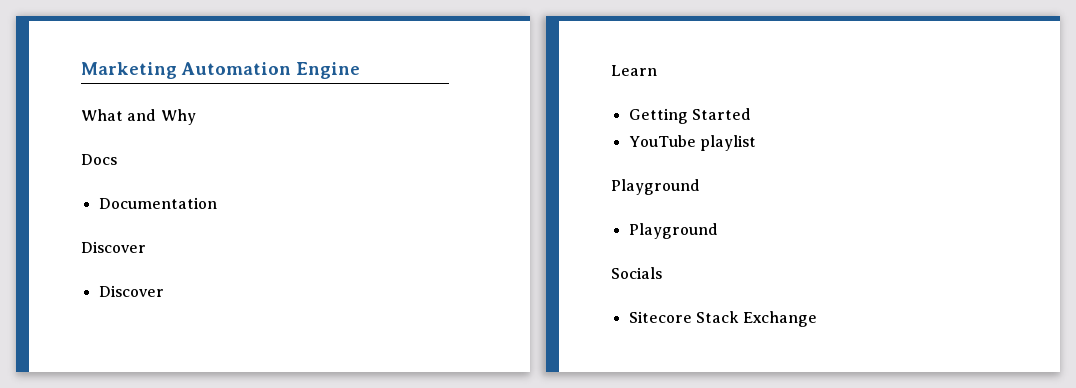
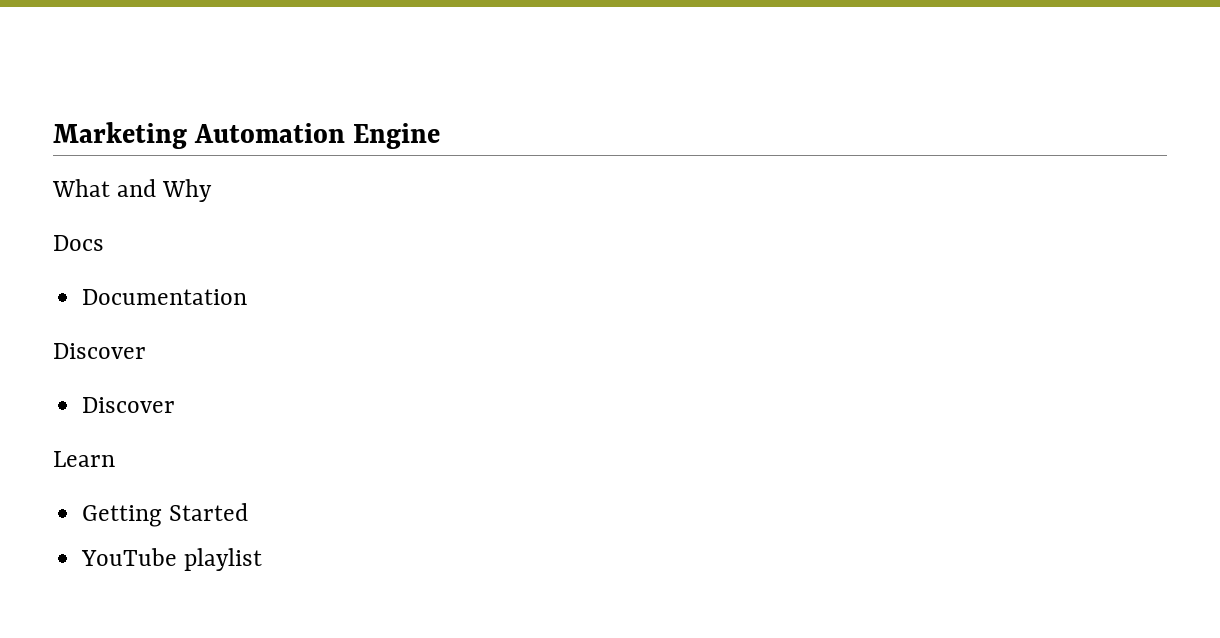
  YouTube playlist
- Playground
- Playground
- Socials
- Sitecore Stack Exchange

